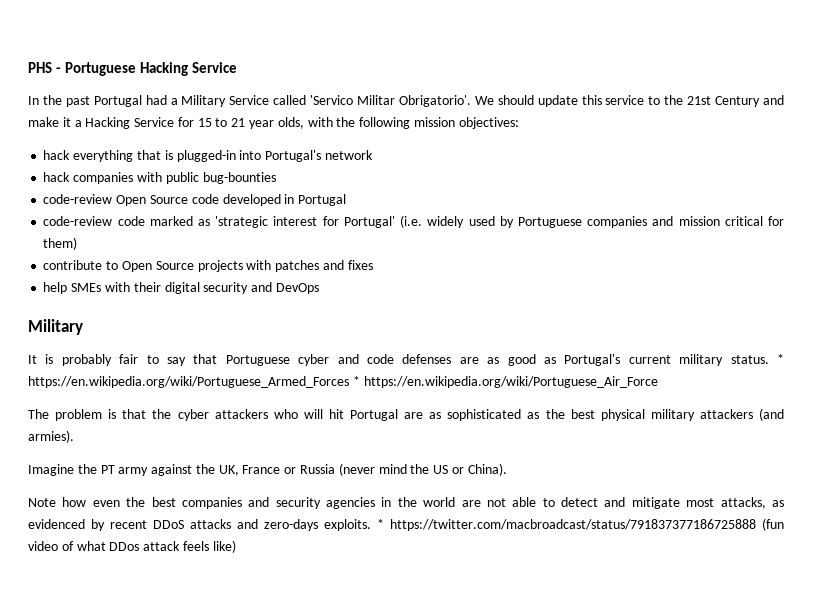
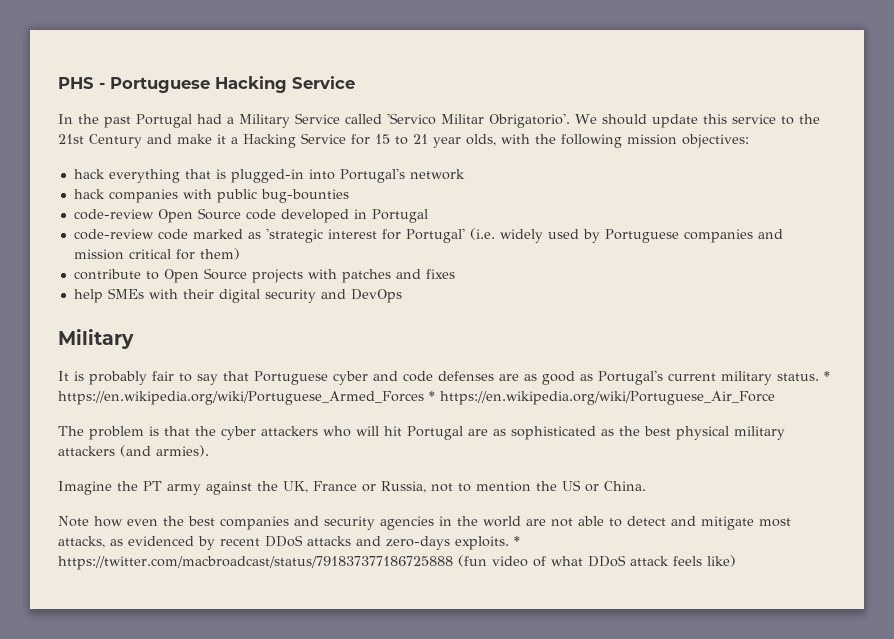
- Imagine the PT army against the UK, France or Russia (never mind the US or China).
+ Imagine the PT army against the UK, France or Russia, not to mention the US or China.
- * https://twitter.com/macbroadcast/status/791837377186725888 (fun video of what DDos attack feels like)
+ * https://twitter.com/macbroadcast/status/791837377186725888 (fun video of what DDoS attack feels like)

